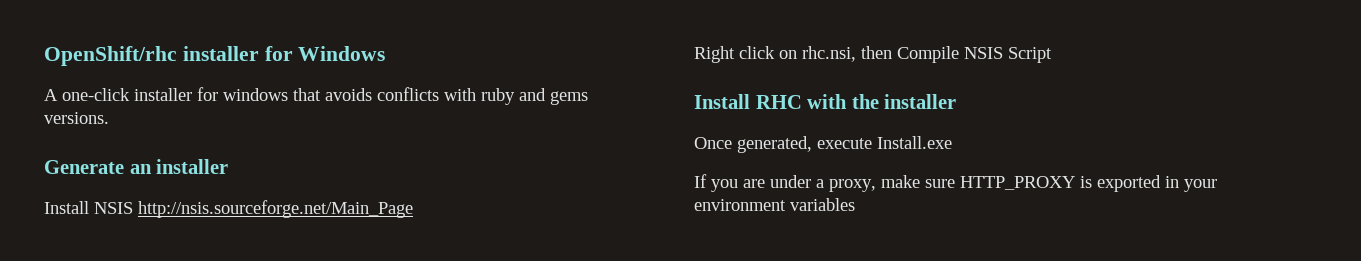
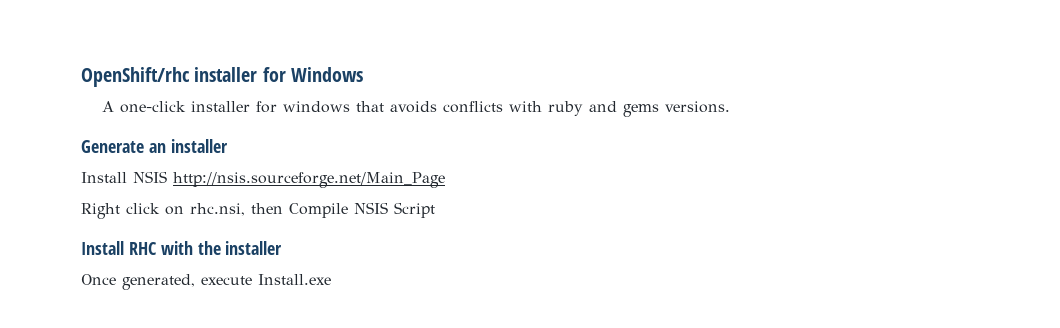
- If you are under a proxy, make sure HTTP_PROXY is exported in your environment variables

